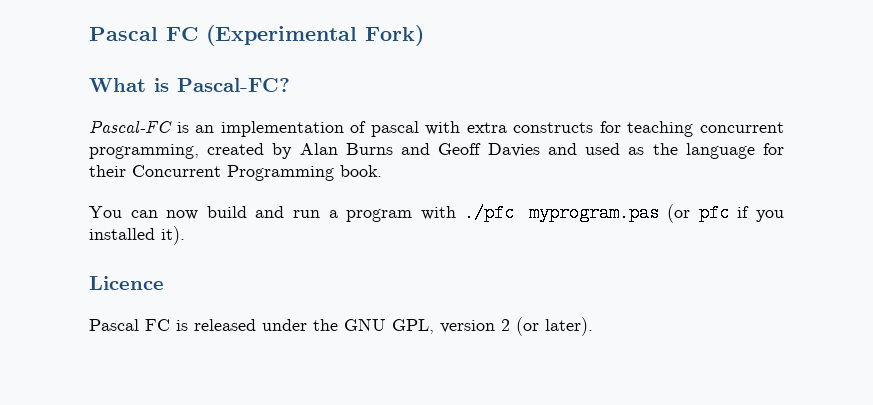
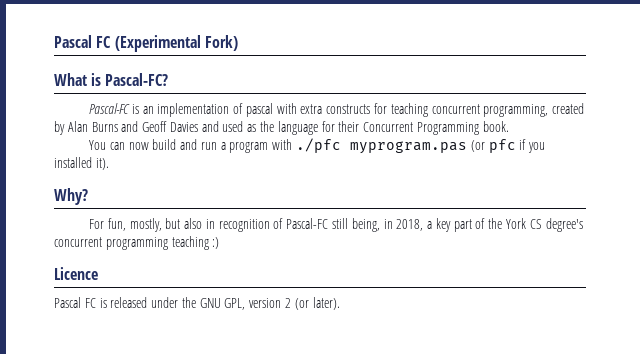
+ Why?
+ For fun, mostly, but also in recognition of Pascal-FC still being, in 2018, a key part of the York CS degree's concurrent programming teaching :)

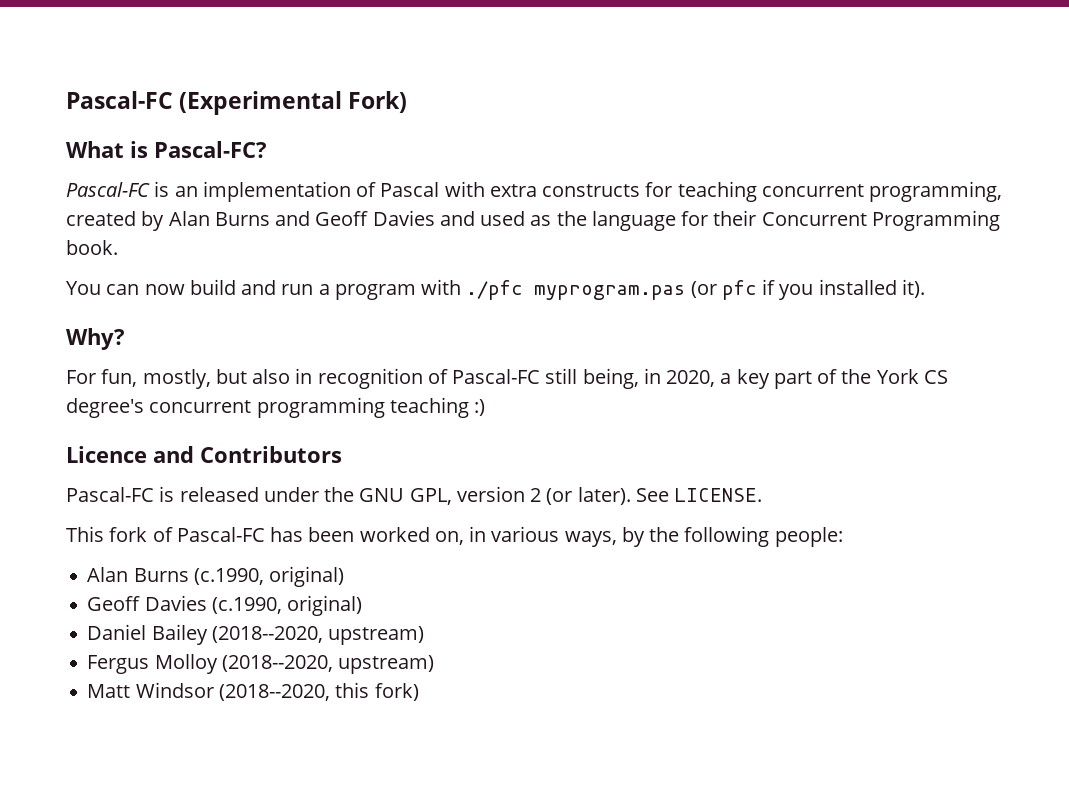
- Pascal FC (Experimental Fork)
+ Pascal-FC (Experimental Fork)
- Pascal-FC is an implementation of pascal with extra constructs for teaching concurrent programming, created by Alan Burns and Geoff Davies and used as the language for their Concurrent Programming book.
+ Pascal-FC is an implementation of Pascal with extra constructs for teaching concurrent programming, created by Alan Burns and Geoff Davies and used as the language for their Concurrent Programming book.
- For fun, mostly, but also in recognition of Pascal-FC still being, in 2018, a key part of the York CS degree's concurrent programming teaching :)
+ For fun, mostly, but also in recognition of Pascal-FC still being, in 2020, a key part of the York CS degree's concurrent programming teaching :)
- Licence
- Pascal FC is released under the GNU GPL, version 2 (or later).
+ Licence and Contributors
+ Pascal-FC is released under the GNU GPL, version 2 (or later).
+ See LICENSE.
+ This fork of Pascal-FC has been worked on, in various ways, by the following people:
+ Alan Burns (c.1990, original)
+ Geoff Davies (c.1990, original)
+ Daniel Bailey (2018--2020, upstream)
+ Fergus Molloy (2018--2020, upstream)
+ Matt Windsor (2018--2020, this fork)

